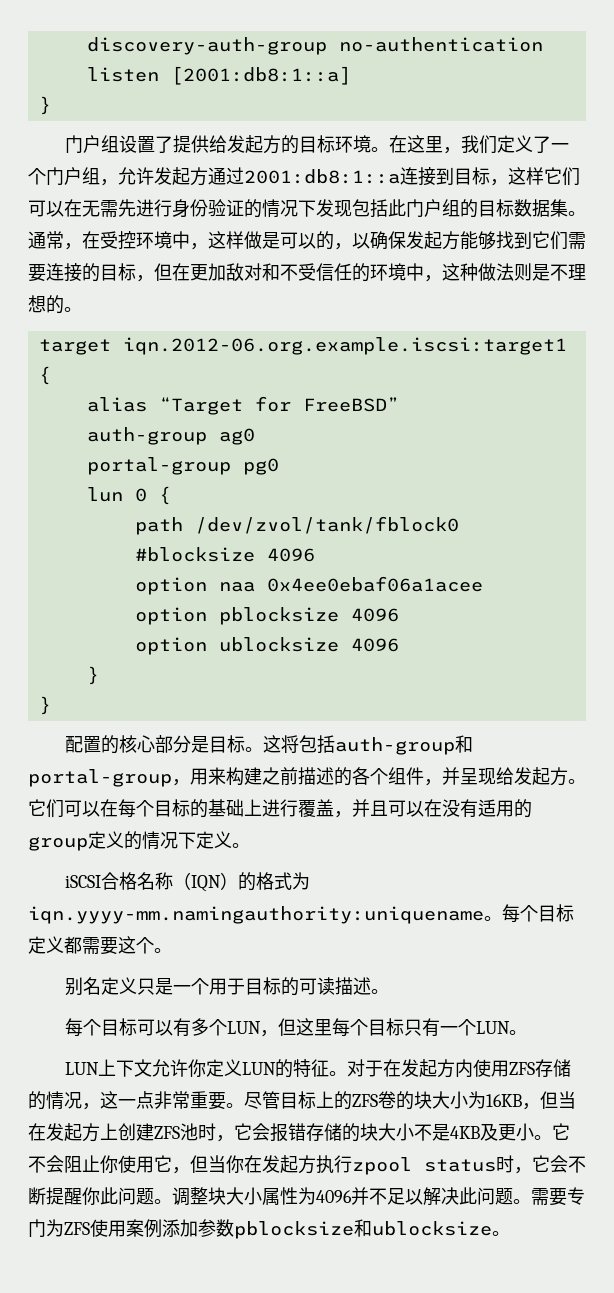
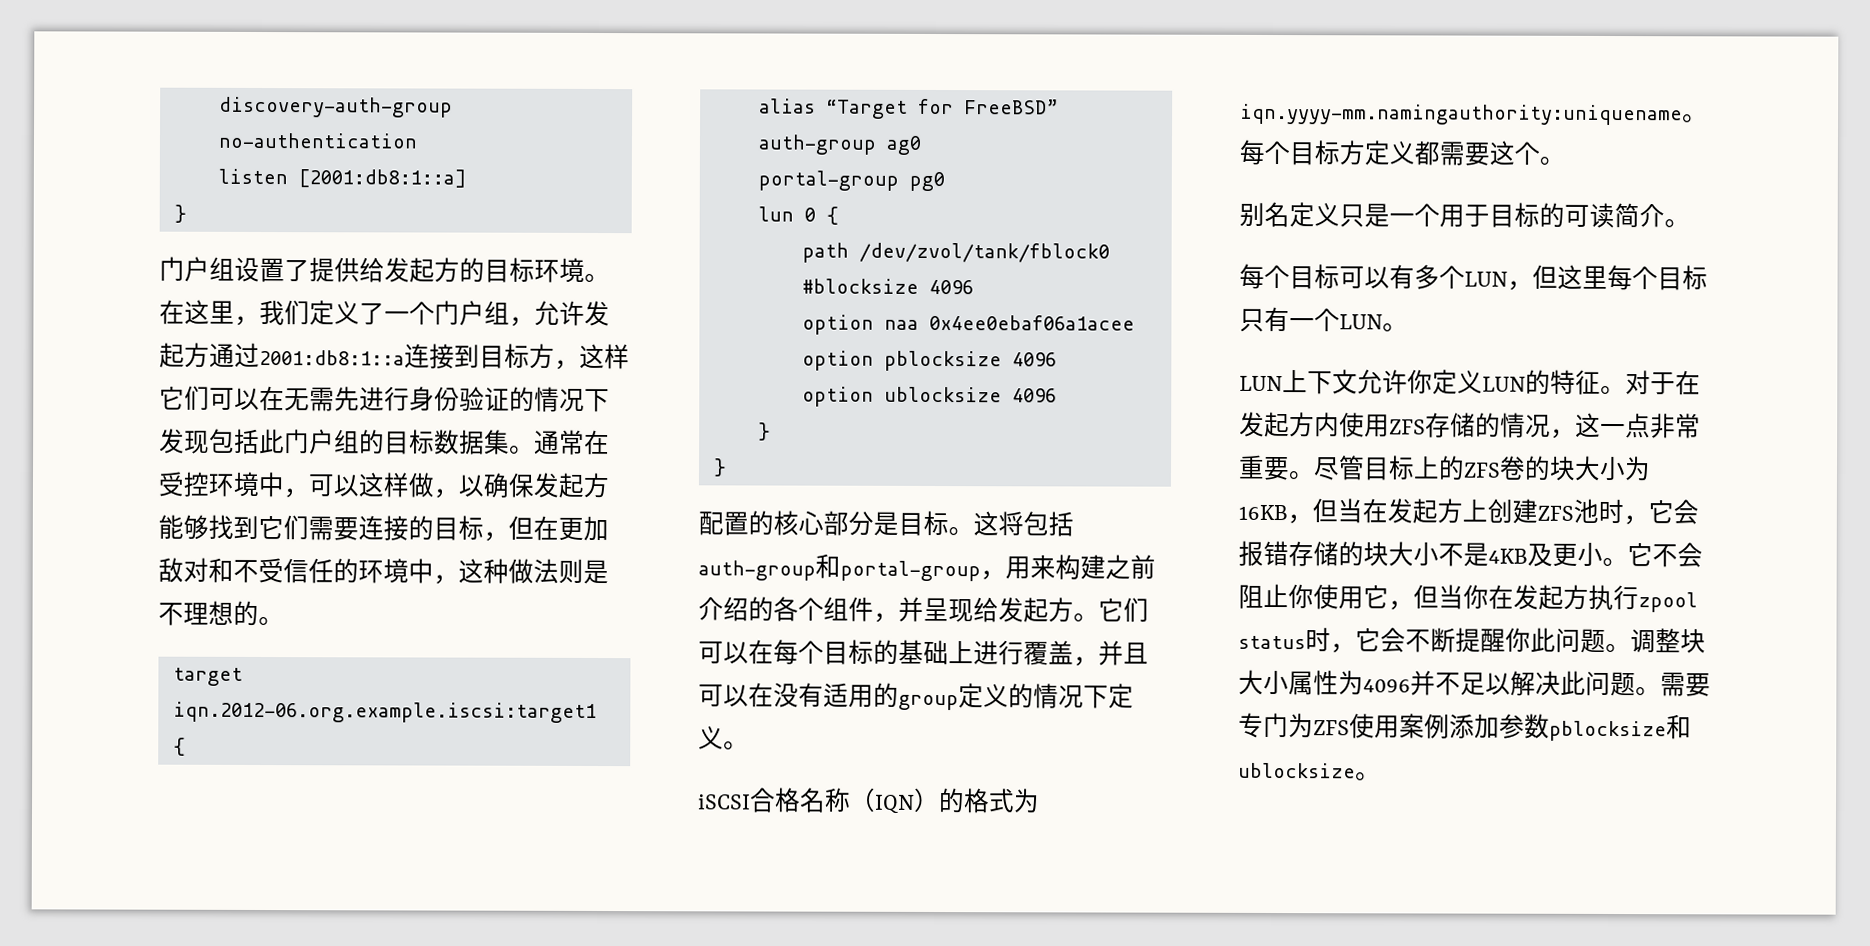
- 在这里，我们定义了一个门户组，允许发起方通过2001:db8:1::a连接到目标，这样它们可以在无需先进行身份验证的情况下发现包括此门户组的目标数据集。
+ 在这里，我们定义了一个门户组，允许发起方通过2001:db8:1::a连接到目标方，这样它们可以在无需先进行身份验证的情况下发现包括此门户组的目标数据集。
- 通常，在受控环境中，这样做是可以的，以确保发起方能够找到它们需要连接的目标，但在更加敌对和不受信任的环境中，这种做法则是不理想的。
+ 通常在受控环境中，可以这样做，以确保发起方能够找到它们需要连接的目标，但在更加敌对和不受信任的环境中，这种做法则是不理想的。
- 这将包括auth-group和portal-group，用来构建之前描述的各个组件，并呈现给发起方。
+ 这将包括auth-group和portal-group，用来构建之前介绍的各个组件，并呈现给发起方。
- 每个目标定义都需要这个。
+ 每个目标方定义都需要这个。
- 别名定义只是一个用于目标的可读描述。
+ 别名定义只是一个用于目标的可读简介。

